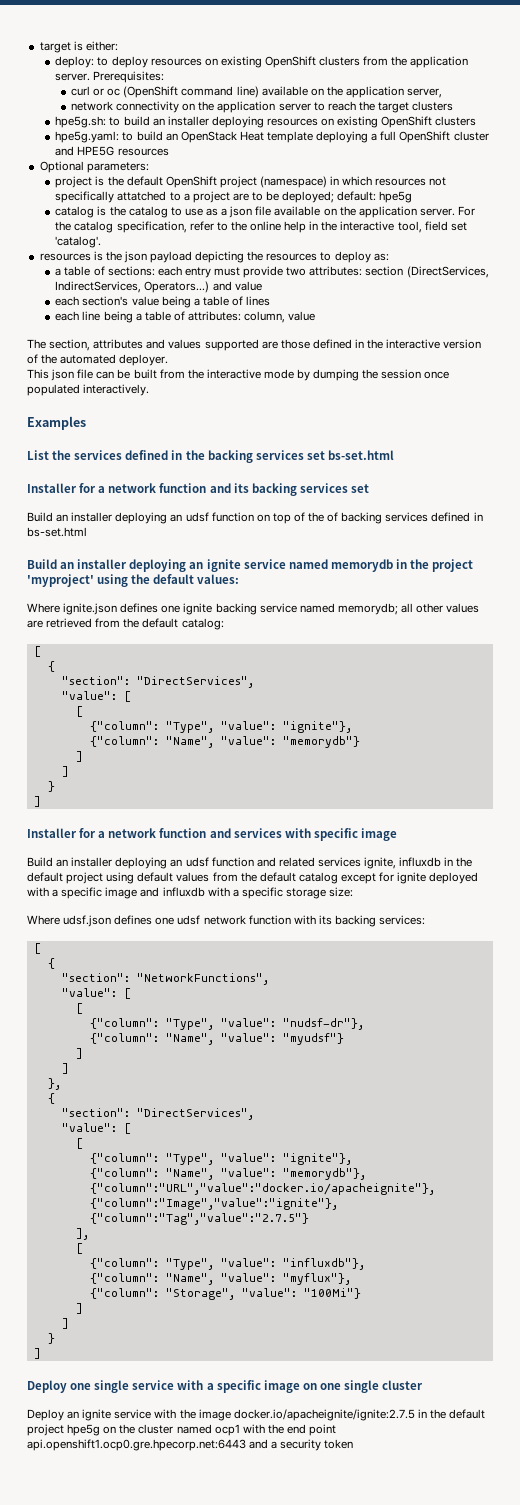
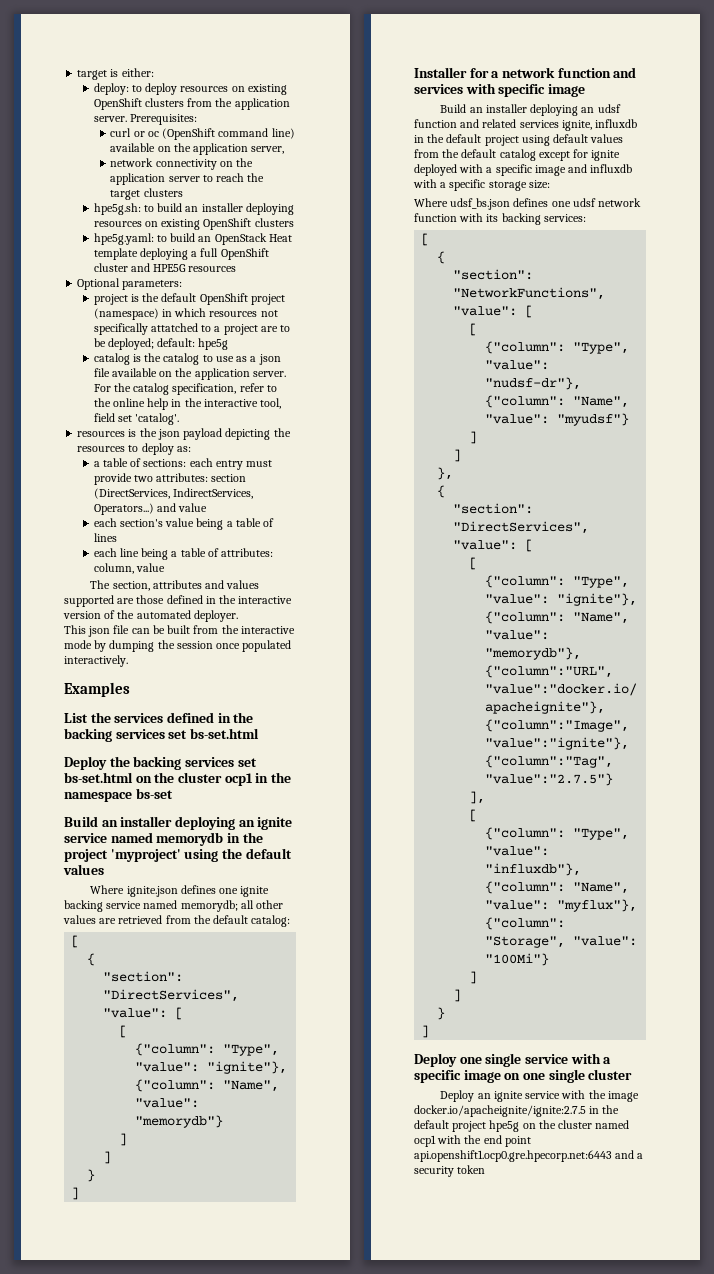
- Installer for a network function and its backing services set
- Build an installer deploying an udsf function on top of the of backing services defined in bs-set.html
+ Deploy the backing services set bs-set.html on the cluster ocp1 in the namespace bs-set
- Build an installer deploying an ignite service named memorydb in the project 'myproject' using the default values:
+ Build an installer deploying an ignite service named memorydb in the project 'myproject' using the default values
- Where udsf.json defines one udsf network function with its backing services:
+ Where udsf_bs.json defines one udsf network function with its backing services:

